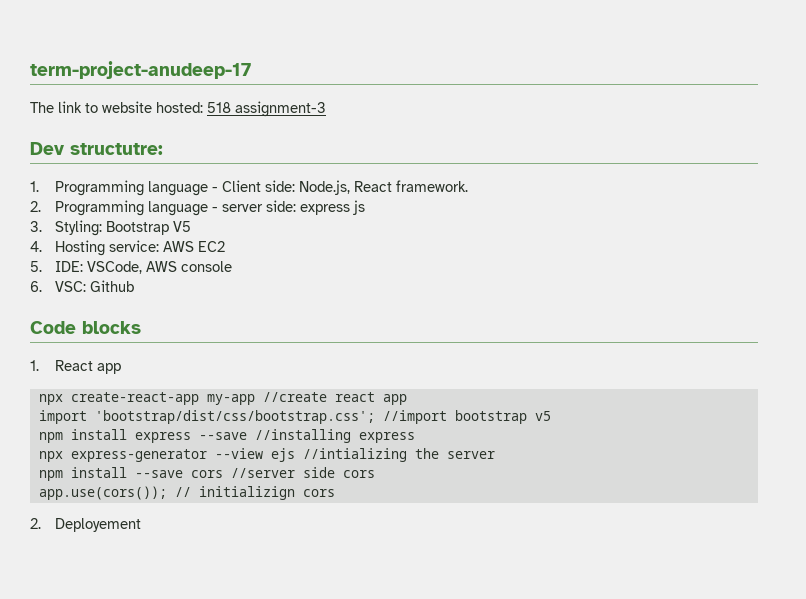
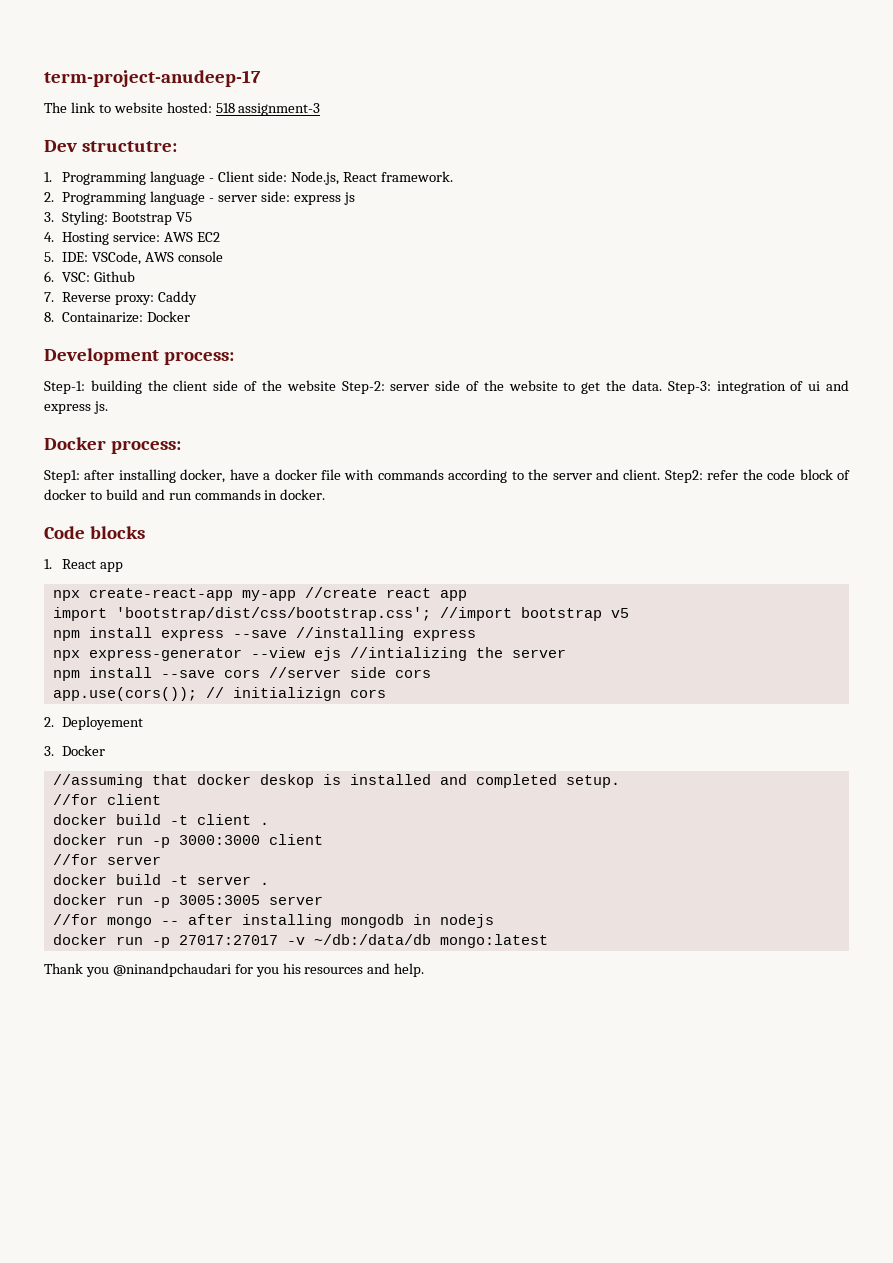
+ 7. Reverse proxy: Caddy
+ 8. Containarize: Docker
+ Development process:
+ Step-1: building the client side of the website Step-2: server side of the website to get the data. Step-3: integration of ui and express js.
+ Docker process:
+ Step1: after installing docker, have a docker file with commands according to the server and client. Step2: refer the code block of docker to build and run commands in docker.
+ 3. Docker
+ //assuming that docker deskop is installed and completed setup.
+ //for client
+ docker build -t client .
+ docker run -p 3000:3000 client
+ //for server
+ docker build -t server .
+ docker run -p 3005:3005 server
+ //for mongo -- after installing mongodb in nodejs
+ docker run -p 27017:27017 -v ~/db:/data/db mongo:latest
+ Thank you @ninandpchaudari for you his resources and help.

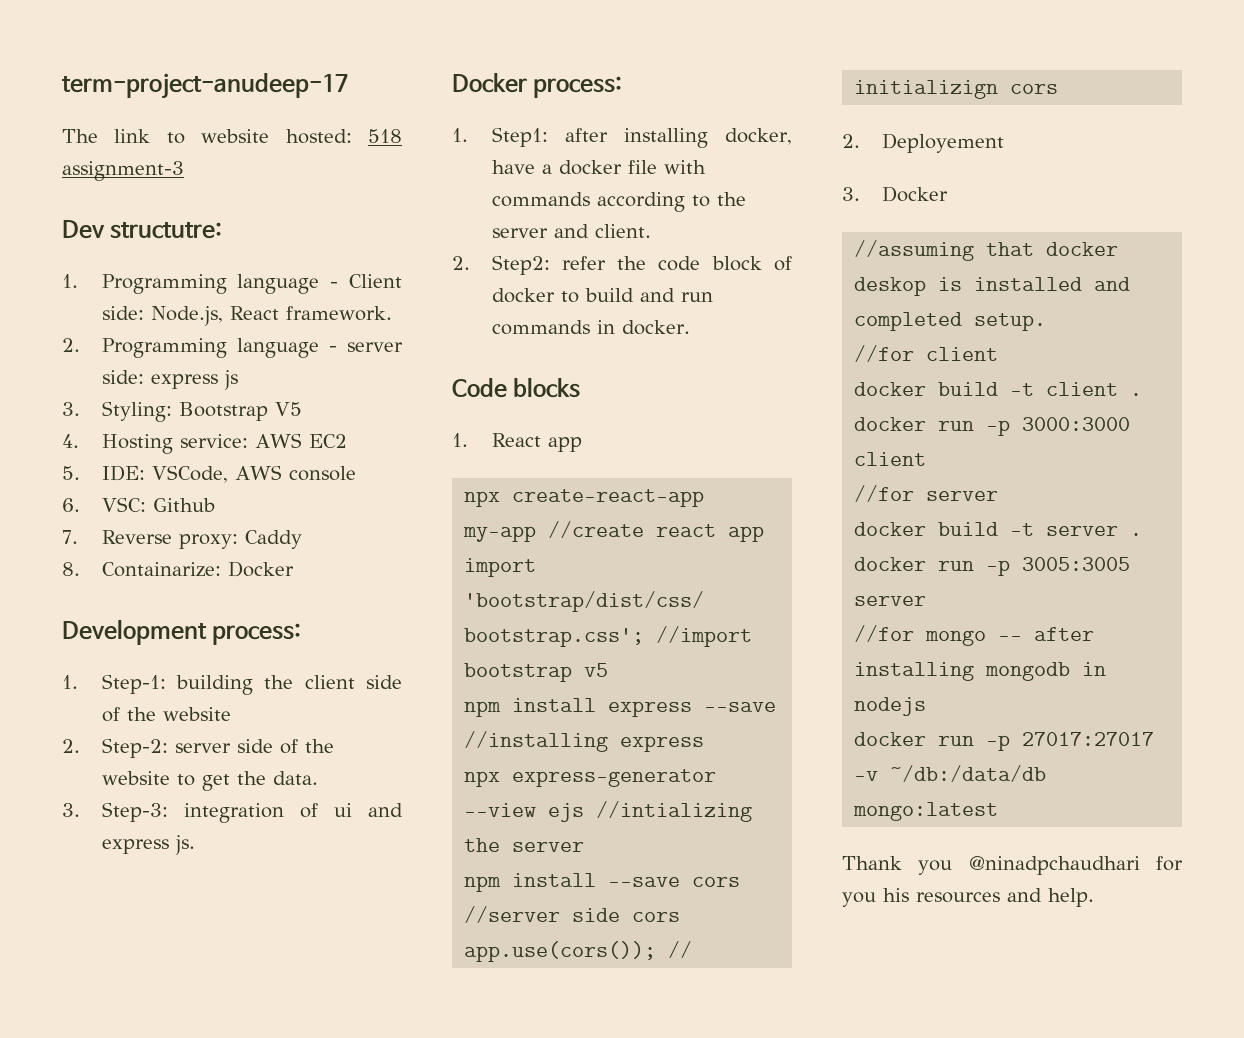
- Step-1: building the client side of the website Step-2: server side of the website to get the data. Step-3: integration of ui and express js.
+ 1. Step-1: building the client side of the website
+ 2. Step-2: server side of the website to get the data.
+ 3. Step-3: integration of ui and express js.
- Step1: after installing docker, have a docker file with commands according to the server and client. Step2: refer the code block of docker to build and run commands in docker.
+ 1. Step1: after installing docker, have a docker file with commands according to the server and client.
+ 2. Step2: refer the code block of docker to build and run commands in docker.
- Thank you @ninandpchaudari for you his resources and help.
+ Thank you @ninadpchaudhari for you his resources and help.

